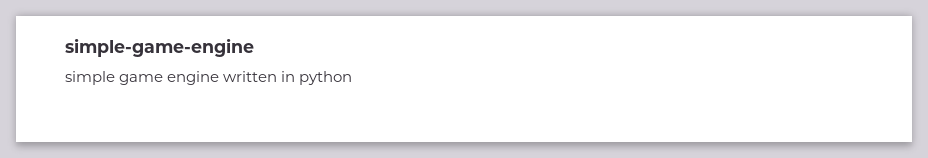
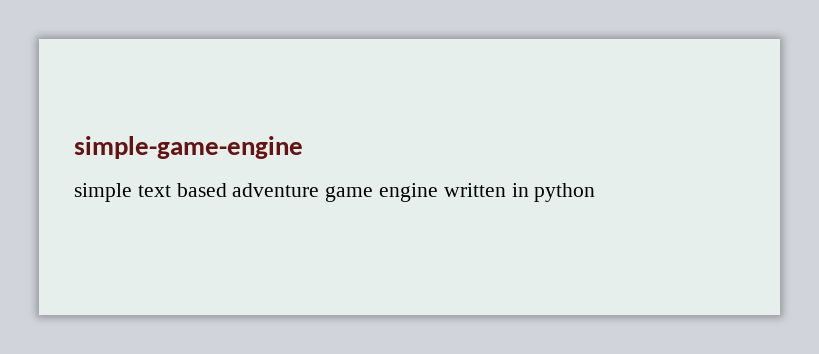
- simple game engine written in python
+ simple text based adventure game engine written in python

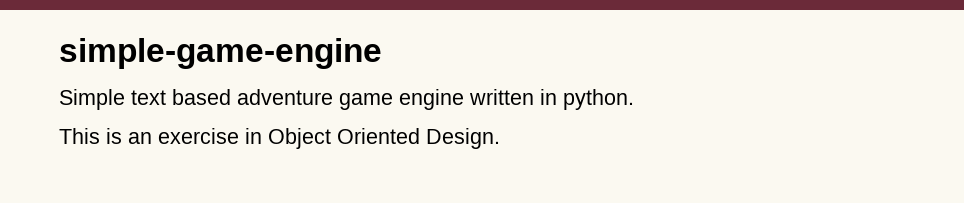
- simple text based adventure game engine written in python
+ Simple text based adventure game engine written in python.
+ This is an exercise in Object Oriented Design.

